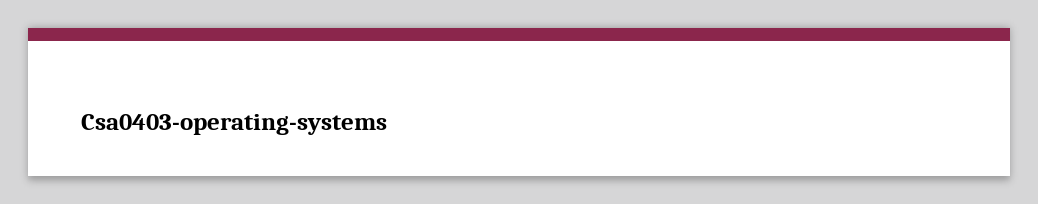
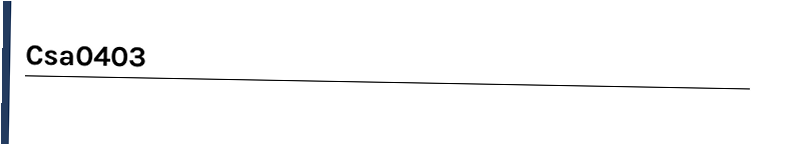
- Csa0403-operating-systems
+ Csa0403

